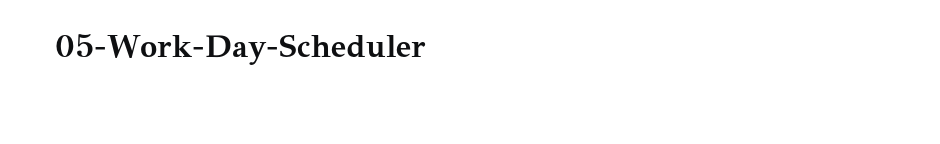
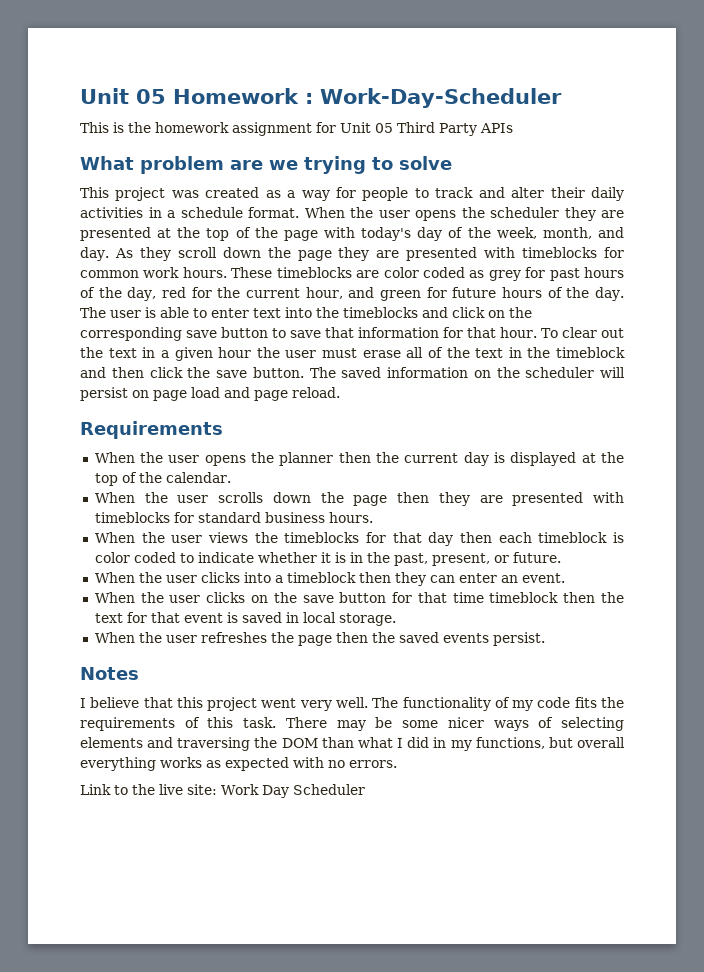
- 05-Work-Day-Scheduler
+ Unit 05 Homework : Work-Day-Scheduler
+ This is the homework assignment for Unit 05 Third Party APIs
+ What problem are we trying to solve
+ This project was created as a way for people to track and alter their daily activities in a schedule format. When the user opens the scheduler they are presented at the top of the page with today's day of the week, month, and day. As they scroll down the page they are presented with timeblocks for common work hours. These timeblocks are color coded as grey for past hours of the day, red for the current hour, and green for future hours of the day. The user is able to enter text into the timeblocks and click on the corresponding save button to save that information for that hour. To clear out the text in a given hour the user must erase all of the text in the timeblock and then click the save button. The saved information on the scheduler will persist on page load and page reload.
+ Requirements
+ When the user opens the planner then the current day is displayed at the top of the calendar.
+ When the user scrolls down the page then they are presented with timeblocks for standard business hours.
+ When the user views the timeblocks for that day then each timeblock is color coded to indicate whether it is in the past, present, or future.
+ When the user clicks into a timeblock then they can enter an event.
+ When the user clicks on the save button for that time timeblock then the text for that event is saved in local storage.
+ When the user refreshes the page then the saved events persist.
+ Notes
+ I believe that this project went very well. The functionality of my code fits the requirements of this task. There may be some nicer ways of selecting elements and traversing the DOM than what I did in my functions, but overall everything works as expected with no errors.
+ Link to the live site: Work Day Scheduler

